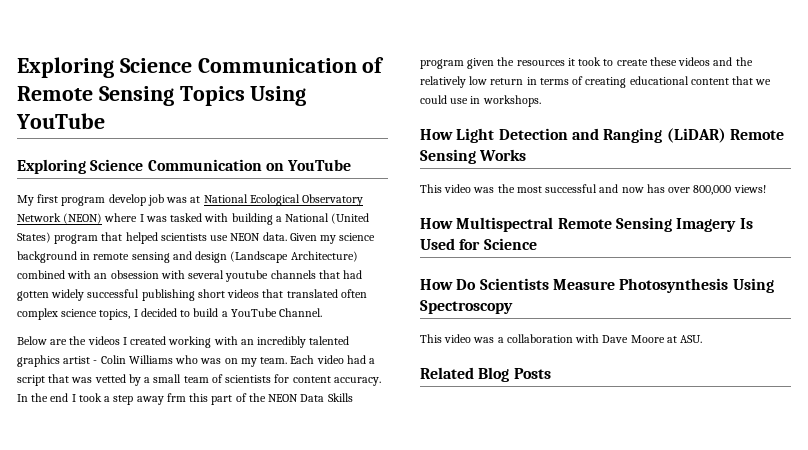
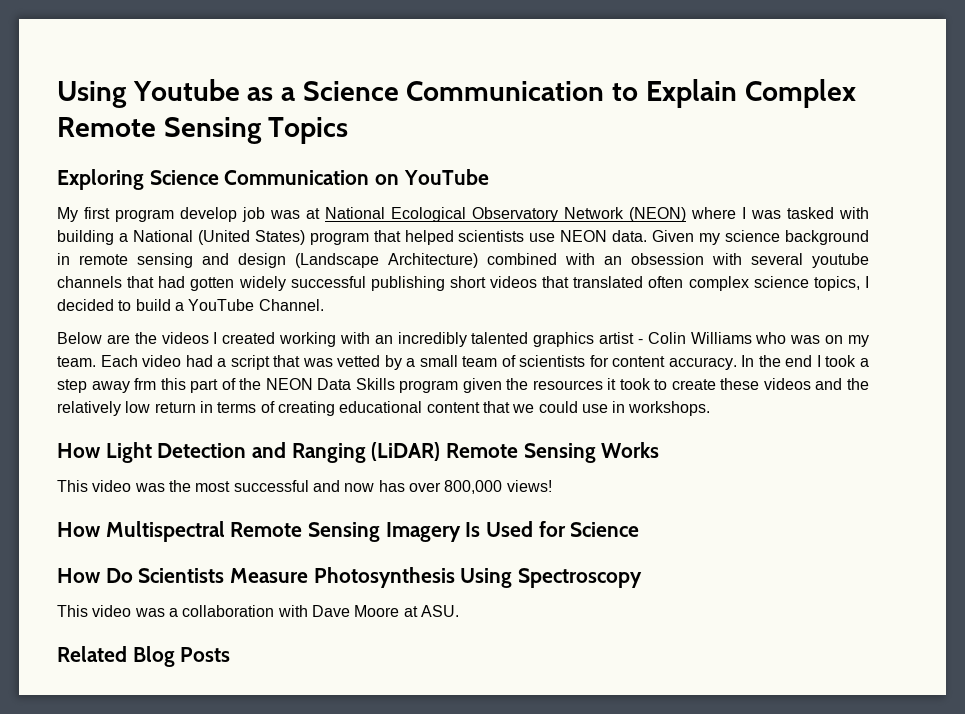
- Exploring Science Communication of Remote Sensing Topics Using YouTube
+ Using Youtube as a Science Communication to Explain Complex Remote Sensing Topics

